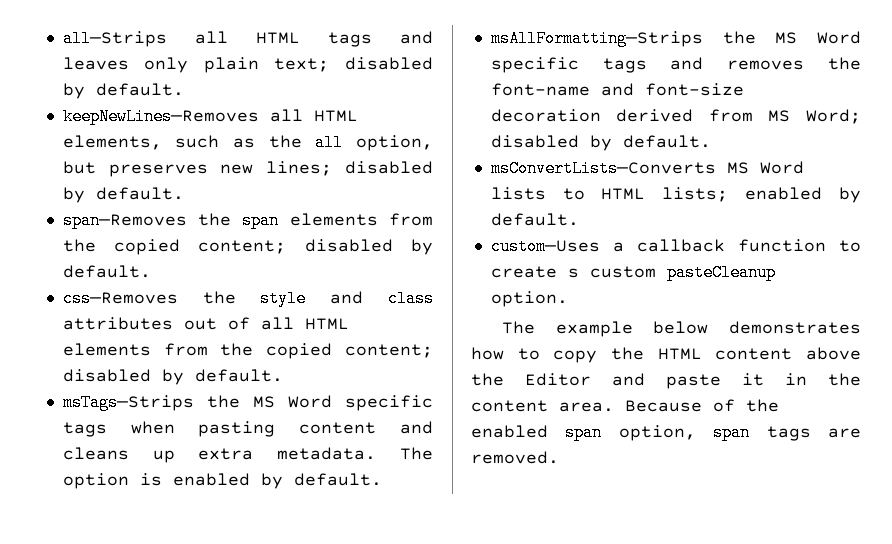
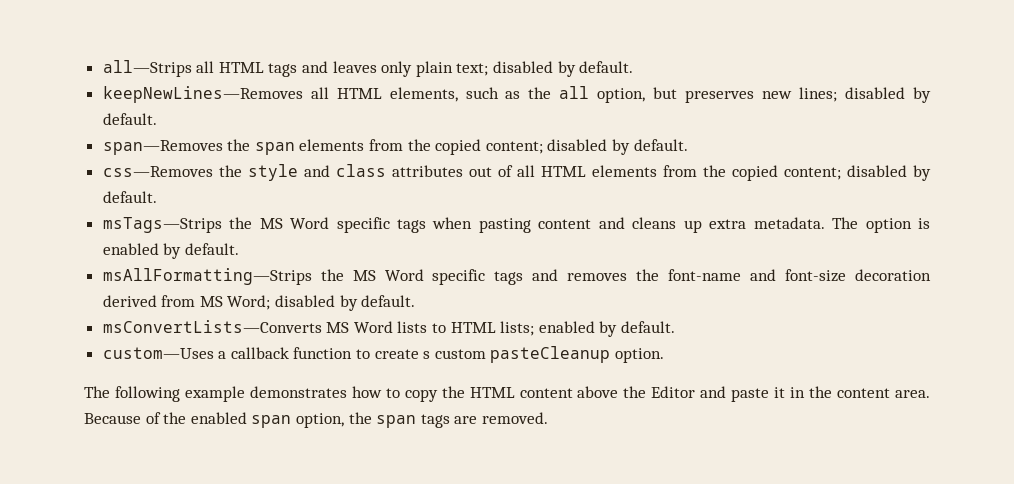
- The example below demonstrates how to copy the HTML content above the Editor and paste it in the content area.
+ The following example demonstrates how to copy the HTML content above the Editor and paste it in the content area.
- Because of the enabled span option, span tags are removed.
+ Because of the enabled span option, the span tags are removed.

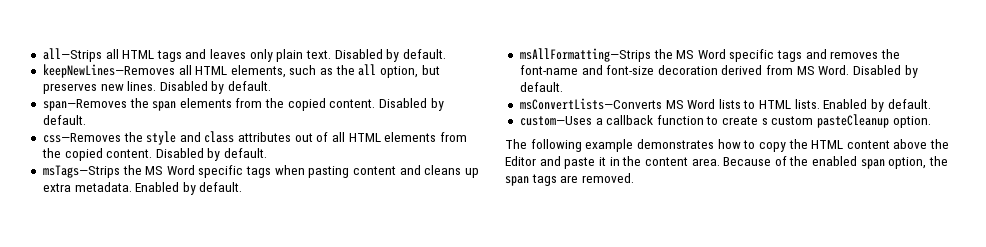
- all—Strips all HTML tags and leaves only plain text; disabled by default.
+ all—Strips all HTML tags and leaves only plain text. Disabled by default.
- keepNewLines—Removes all HTML elements, such as the all option, but preserves new lines; disabled by default.
+ keepNewLines—Removes all HTML elements, such as the all option, but preserves new lines. Disabled by default.
- span—Removes the span elements from the copied content; disabled by default.
+ span—Removes the span elements from the copied content. Disabled by default.
- css—Removes the style and class attributes out of all HTML elements from the copied content; disabled by default.
+ css—Removes the style and class attributes out of all HTML elements from the copied content. Disabled by default.
- msTags—Strips the MS Word specific tags when pasting content and cleans up extra metadata. The option is enabled by default.
+ msTags—Strips the MS Word specific tags when pasting content and cleans up extra metadata. Enabled by default.
- msAllFormatting—Strips the MS Word specific tags and removes the font-name and font-size decoration derived from MS Word; disabled by default.
+ msAllFormatting—Strips the MS Word specific tags and removes the font-name and font-size decoration derived from MS Word. Disabled by default.
- msConvertLists—Converts MS Word lists to HTML lists; enabled by default.
+ msConvertLists—Converts MS Word lists to HTML lists. Enabled by default.

